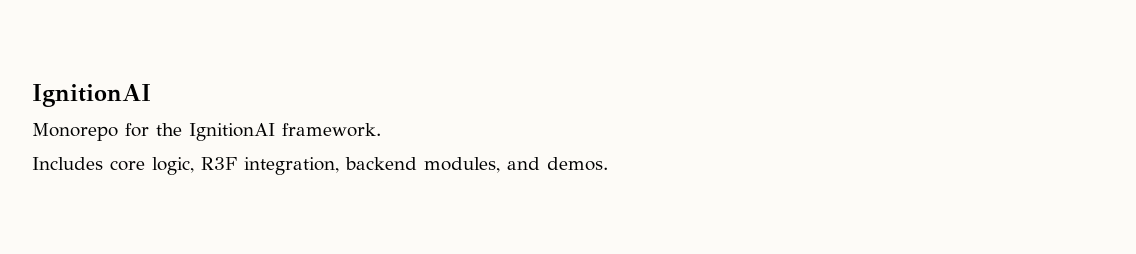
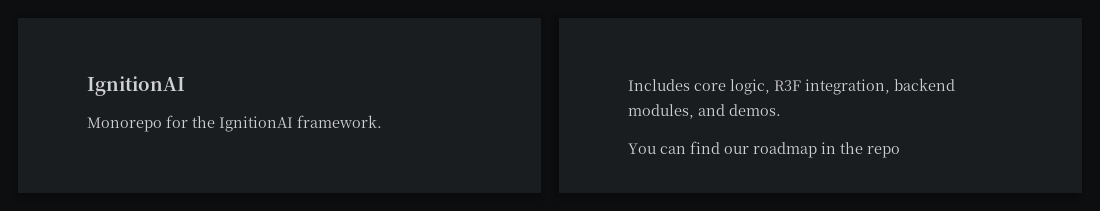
+ You can find our roadmap in the repo

